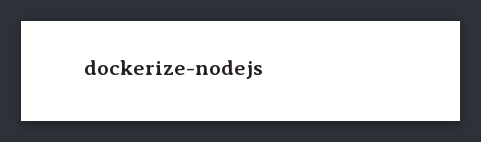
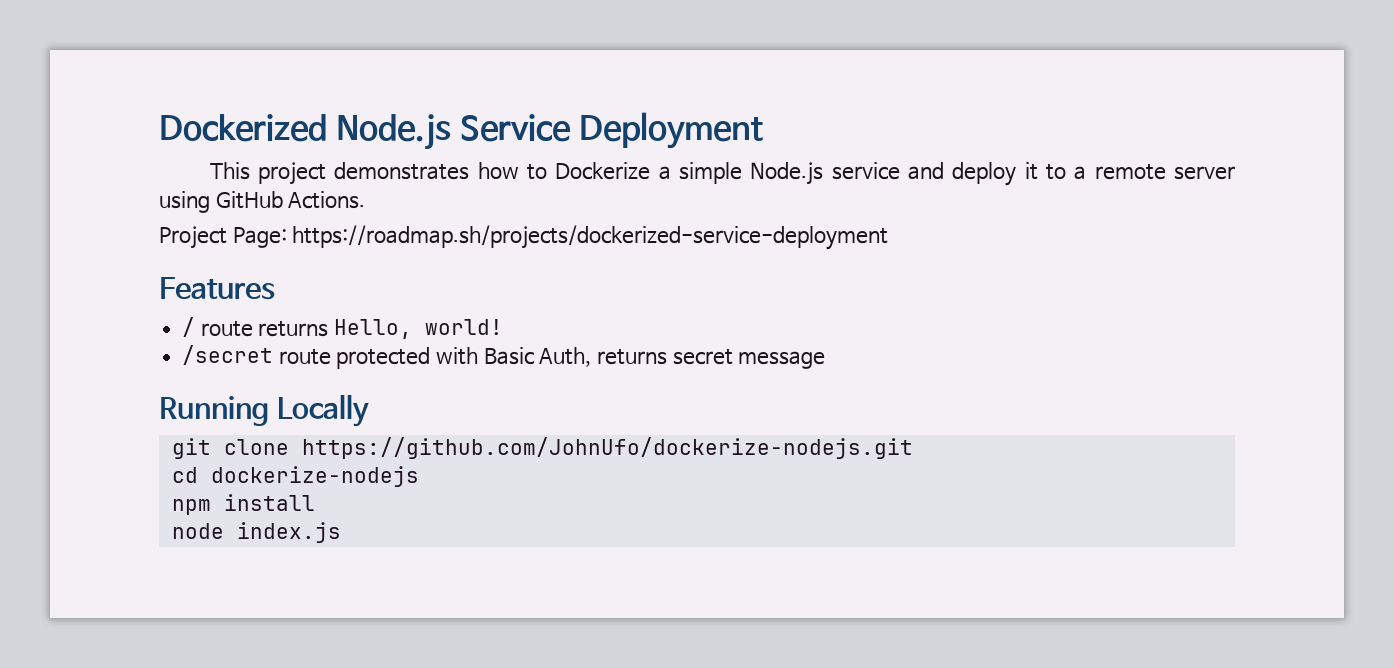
- dockerize-nodejs
+ Dockerized Node.js Service Deployment
+ This project demonstrates how to Dockerize a simple Node.js service and deploy it to a remote server using GitHub Actions.
+ Project Page: https://roadmap.sh/projects/dockerized-service-deployment
+ Features
+ / route returns Hello, world!
+ /secret route protected with Basic Auth, returns secret message
+ Running Locally
+ git clone https://github.com/JohnUfo/dockerize-nodejs.git
+ cd dockerize-nodejs
+ npm install
+ node index.js

